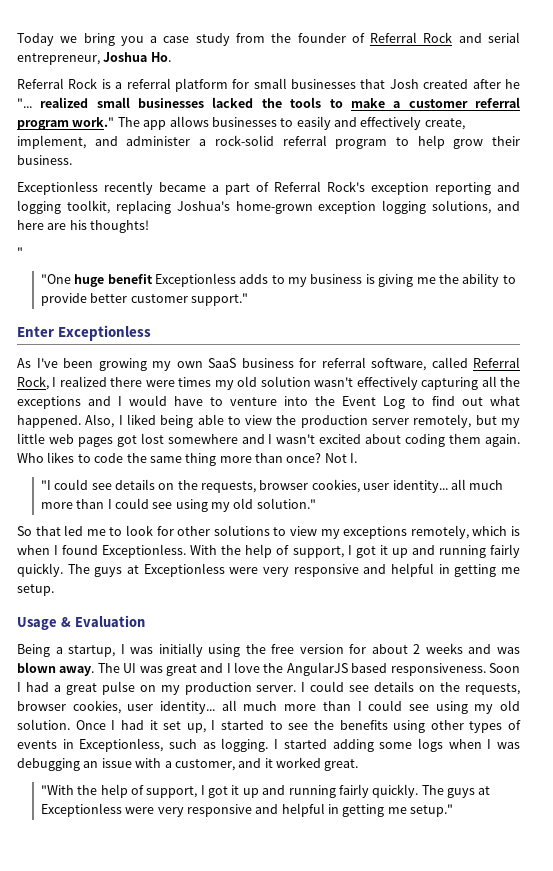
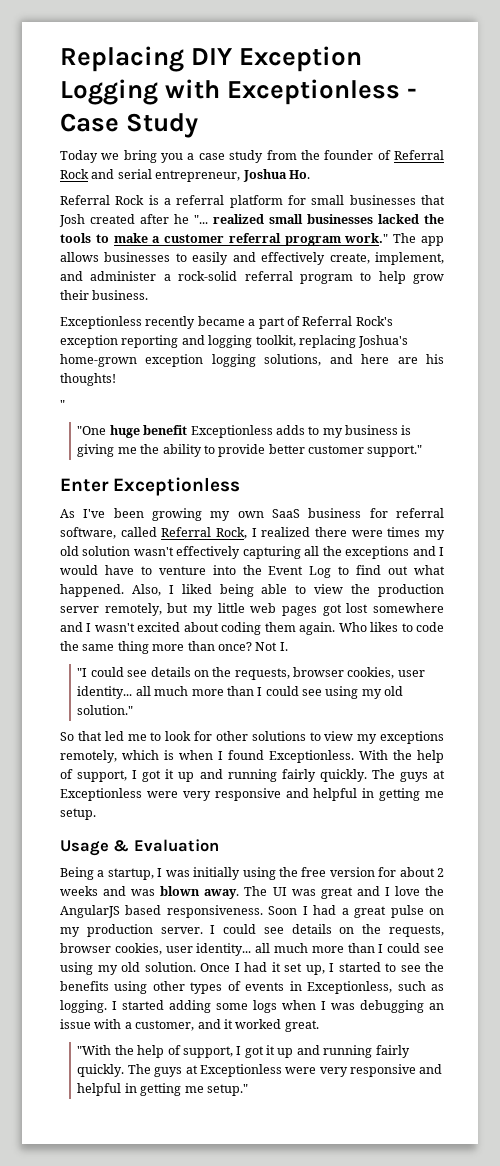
+ Replacing DIY Exception Logging with Exceptionless - Case Study

